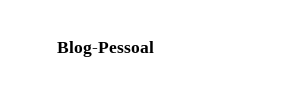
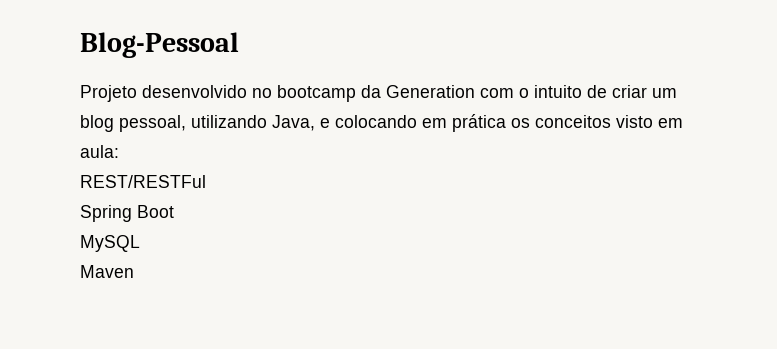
+ Projeto desenvolvido no bootcamp da Generation com o intuito de criar um blog pessoal, utilizando Java, e colocando em prática os conceitos visto em aula:
+ REST/RESTFul
+ Spring Boot
+ MySQL
+ Maven

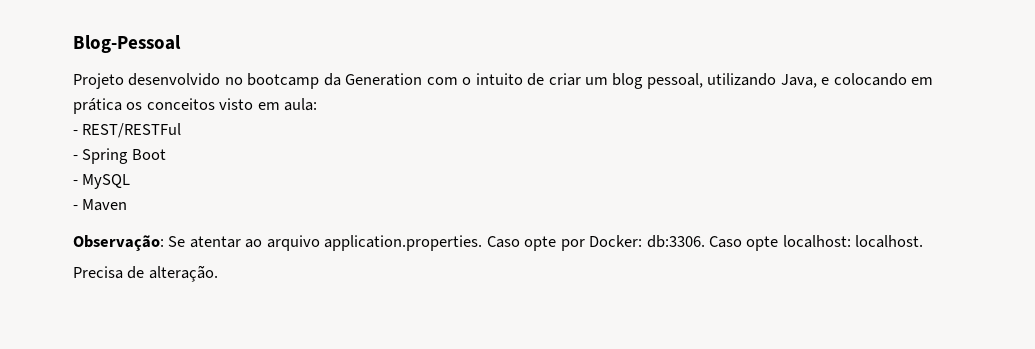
- REST/RESTFul
+ - REST/RESTFul
- Spring Boot
+ - Spring Boot
- MySQL
+ - MySQL
- Maven
+ - Maven
+ Observação: Se atentar ao arquivo application.properties. Caso opte por Docker: db:3306. Caso opte localhost: localhost.
+ Precisa de alteração.

